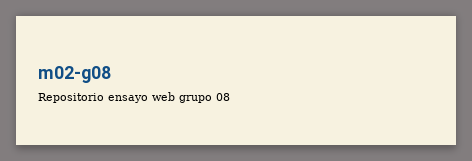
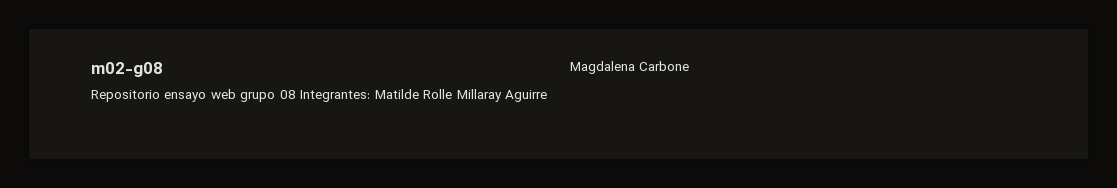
- Repositorio ensayo web grupo 08
+ Repositorio ensayo web grupo 08 Integrantes: Matilde Rolle Millaray Aguirre Magdalena Carbone

